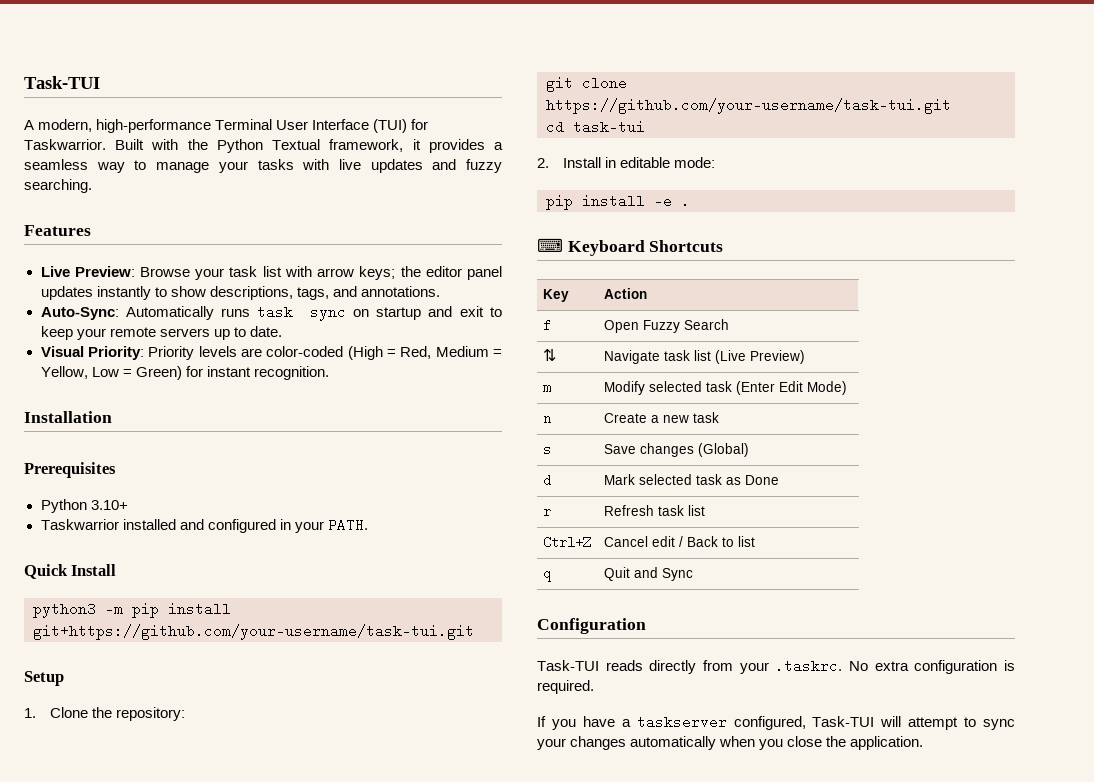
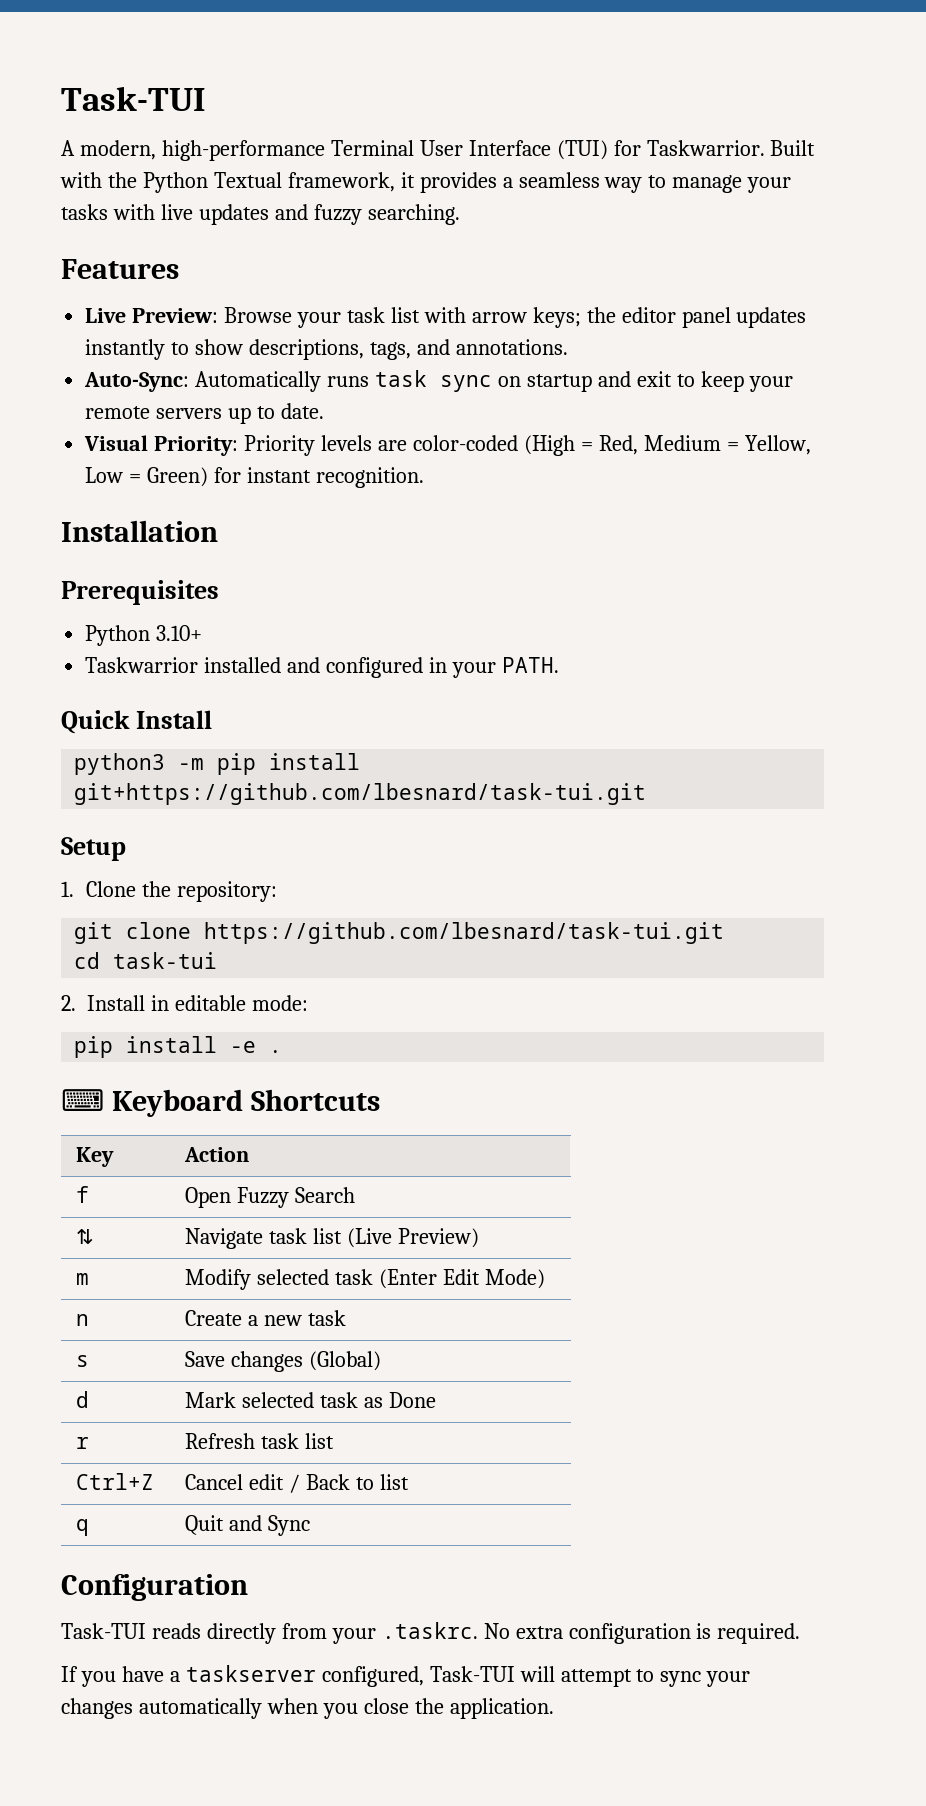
- python3 -m pip install git+https://github.com/your-username/task-tui.git
+ python3 -m pip install git+https://github.com/lbesnard/task-tui.git
- git clone https://github.com/your-username/task-tui.git
+ git clone https://github.com/lbesnard/task-tui.git

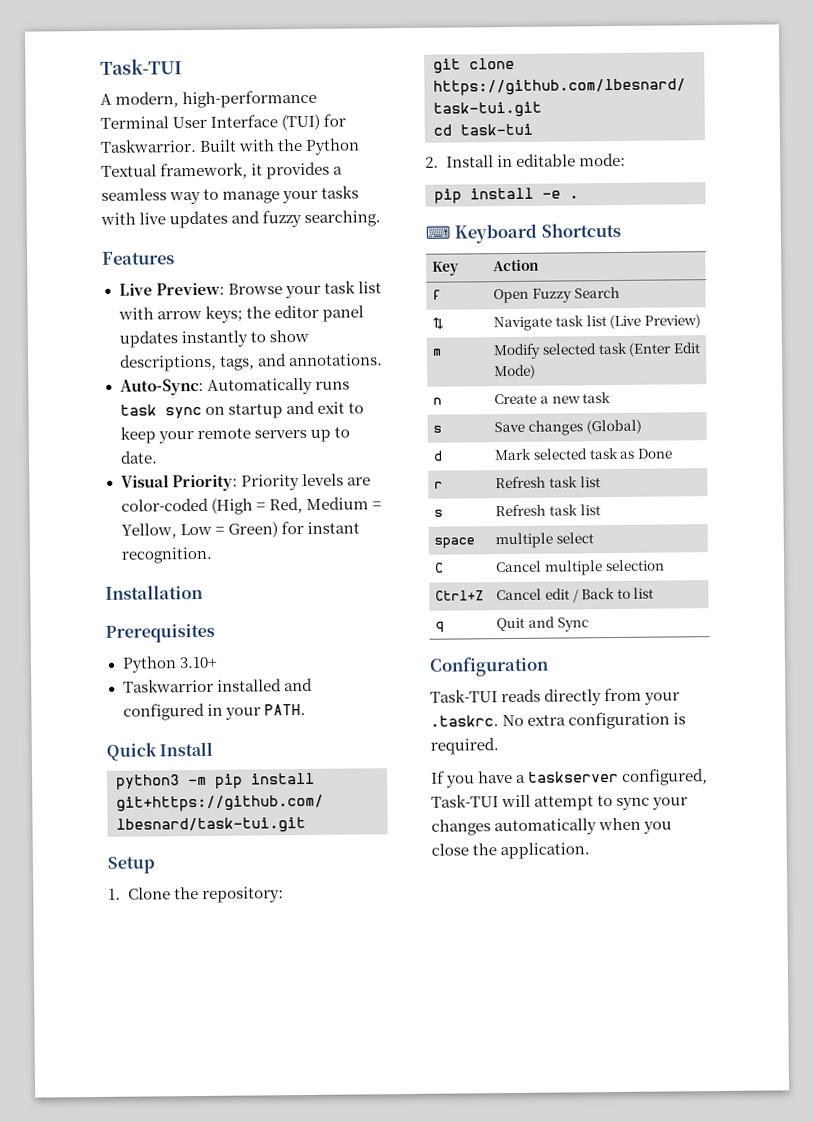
+ s | Refresh task list
+ space | multiple select
+ C | Cancel multiple selection

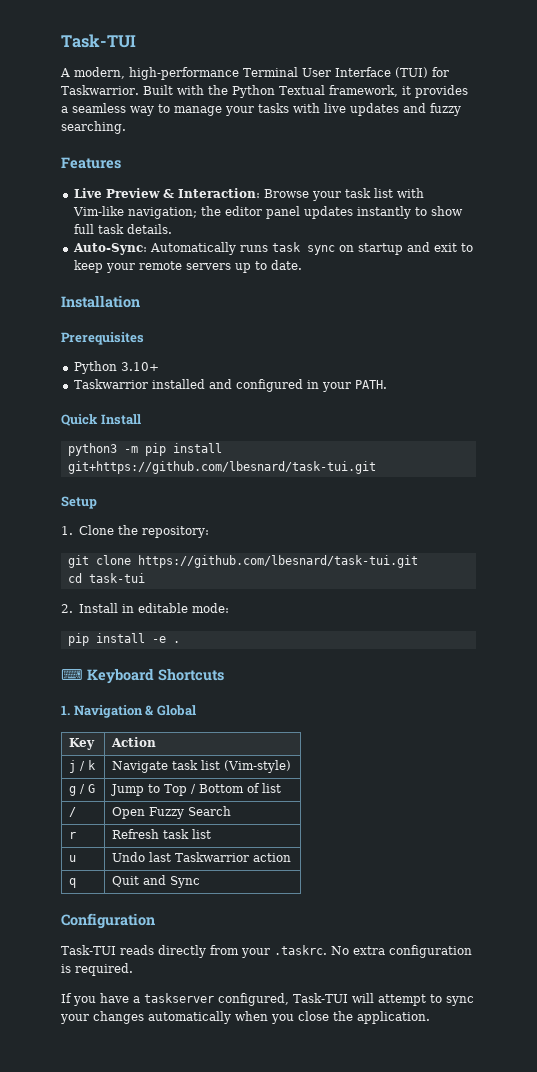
- Live Preview: Browse your task list with arrow keys; the editor panel updates instantly to show descriptions, tags, and annotations.
+ Live Preview & Interaction: Browse your task list with Vim-like navigation; the editor panel updates instantly to show full task details.
- Visual Priority: Priority levels are color-coded (High = Red, Medium = Yellow, Low = Green) for instant recognition.
+ 1. Navigation & Global
  Key | Action
- f | Open Fuzzy Search
- ⇅ | Navigate task list (Live Preview)
- m | Modify selected task (Enter Edit Mode)
- n | Create a new task
- s | Save changes (Global)
- d | Mark selected task as Done
+ j / k | Navigate task list (Vim-style)
+ g / G | Jump to Top / Bottom of list
+ / | Open Fuzzy Search
  r | Refresh task list
- s | Refresh task list
- space | multiple select
- C | Cancel multiple selection
- Ctrl+Z | Cancel edit / Back to list
+ u | Undo last Taskwarrior action

